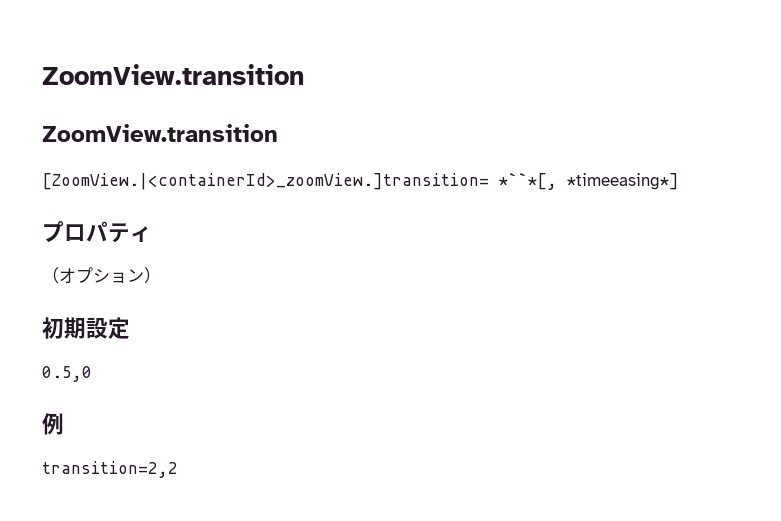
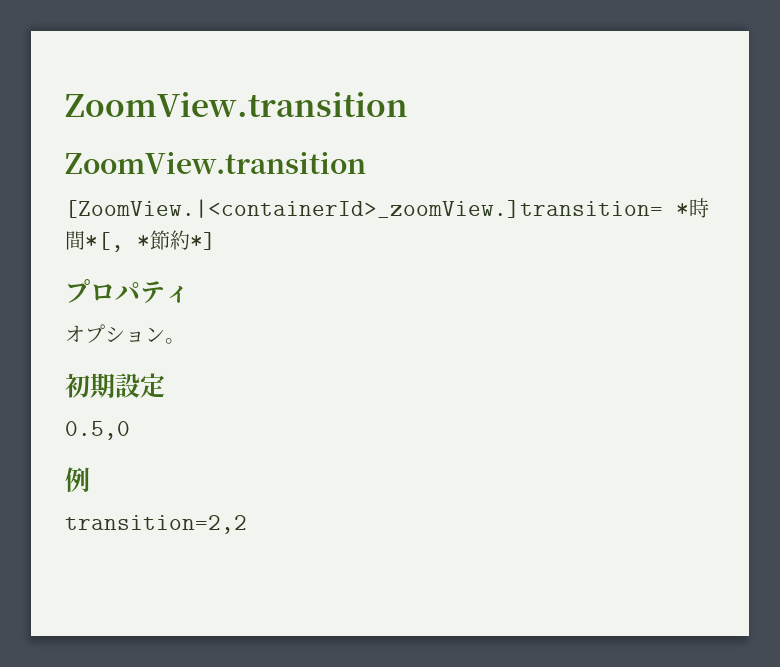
- [ZoomView.|<containerId>_zoomView.]transition= *``*[, *timeeasing*]
+ [ZoomView.|<containerId>_zoomView.]transition= *時間*[, *節約*]
- （オプション）
+ オプション。

